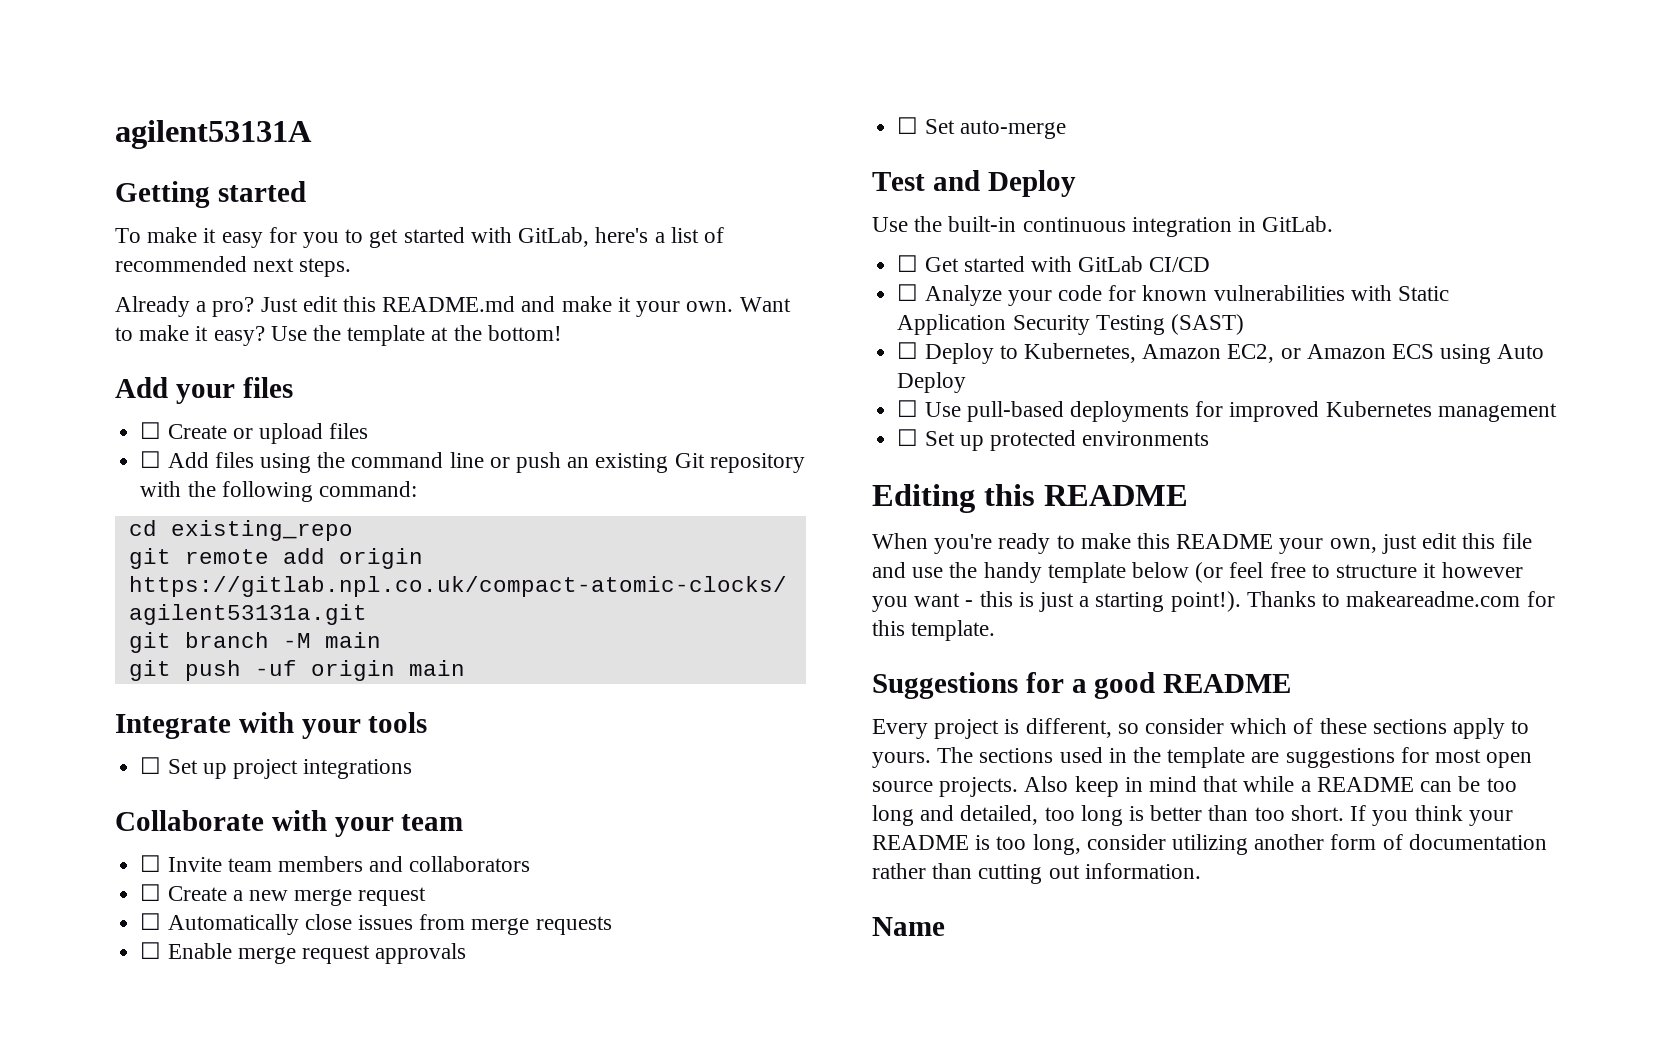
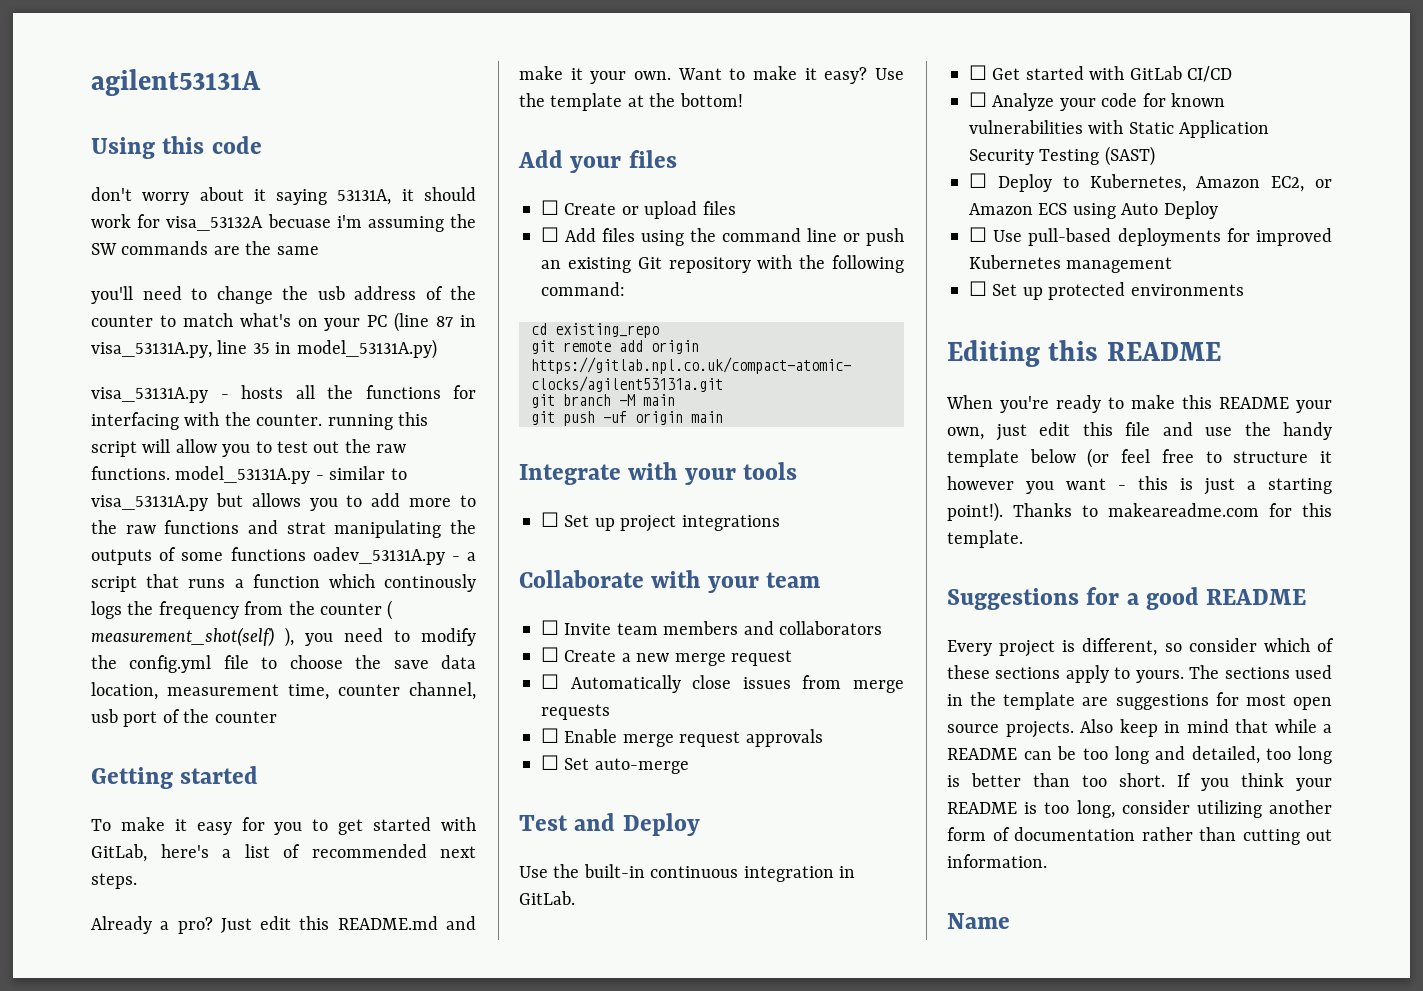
+ Using this code
+ don't worry about it saying 53131A, it should work for visa_53132A becuase i'm assuming the SW commands are the same
+ you'll need to change the usb address of the counter to match what's on your PC (line 87 in visa_53131A.py, line 35 in model_53131A.py)
+ visa_53131A.py - hosts all the functions for interfacing with the counter. running this script will allow you to test out the raw functions. model_53131A.py - similar to visa_53131A.py but allows you to add more to the raw functions and strat manipulating the outputs of some functions oadev_53131A.py - a script that runs a function which continously logs the frequency from the counter ( measurement_shot(self) ), you need to modify the config.yml file to choose the save data location, measurement time, counter channel, usb port of the counter

